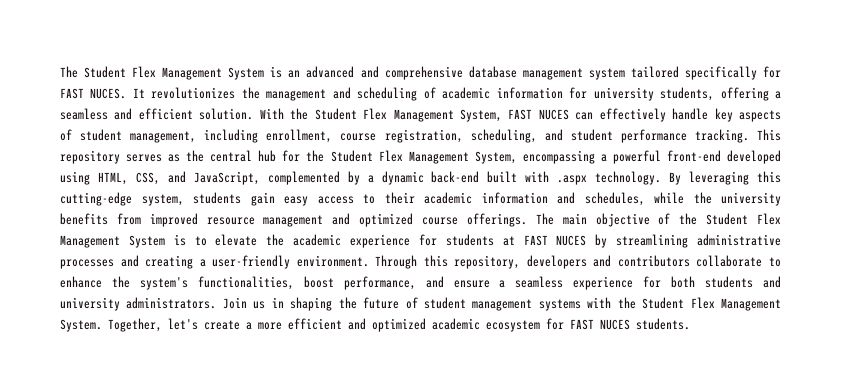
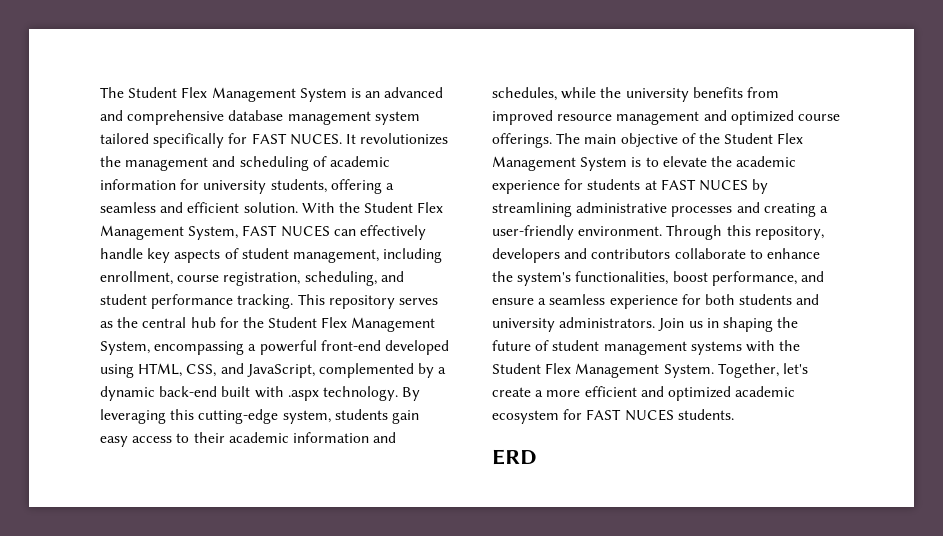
+ ERD

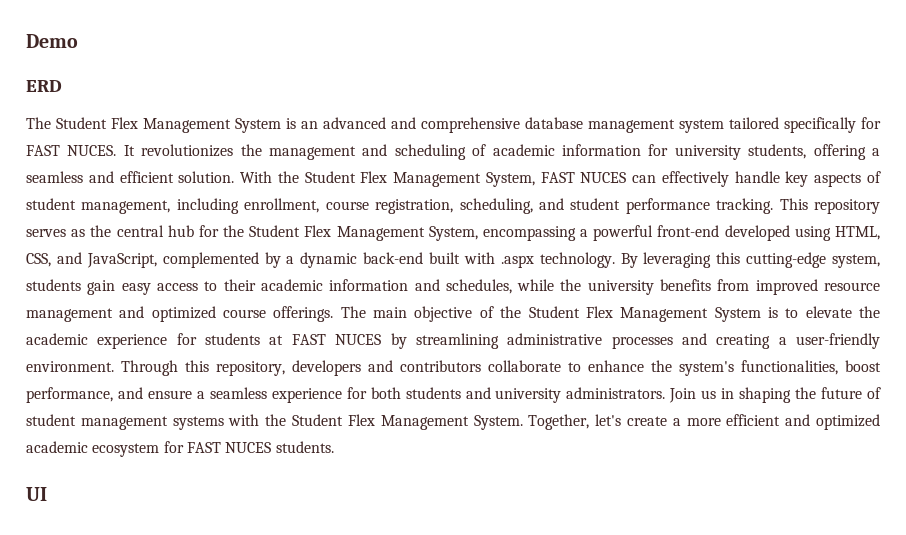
+ Demo
+ ERD
- ERD
+ UI

